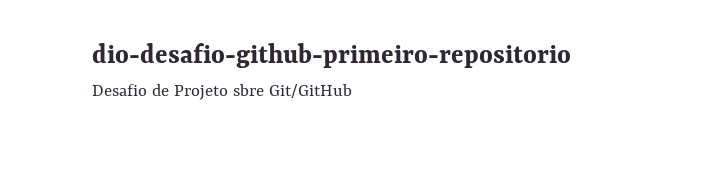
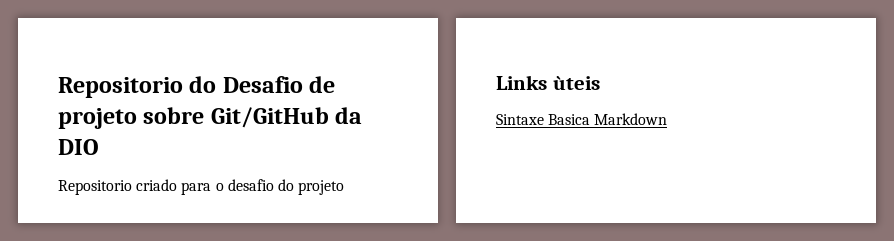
- dio-desafio-github-primeiro-repositorio
- Desafio de Projeto sbre Git/GitHub
+ Repositorio do Desafio de projeto sobre Git/GitHub da DIO
+ Repositorio criado para o desafio do projeto
+ Links ùteis
+ Sintaxe Basica Markdown

